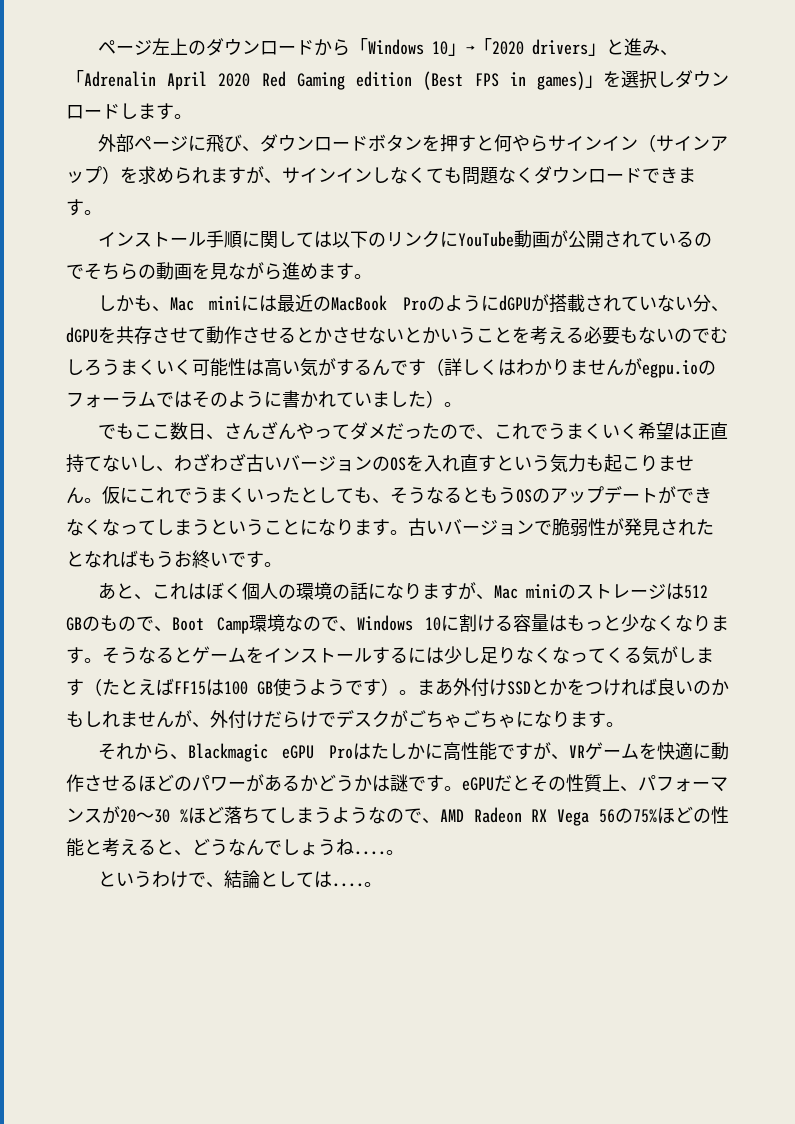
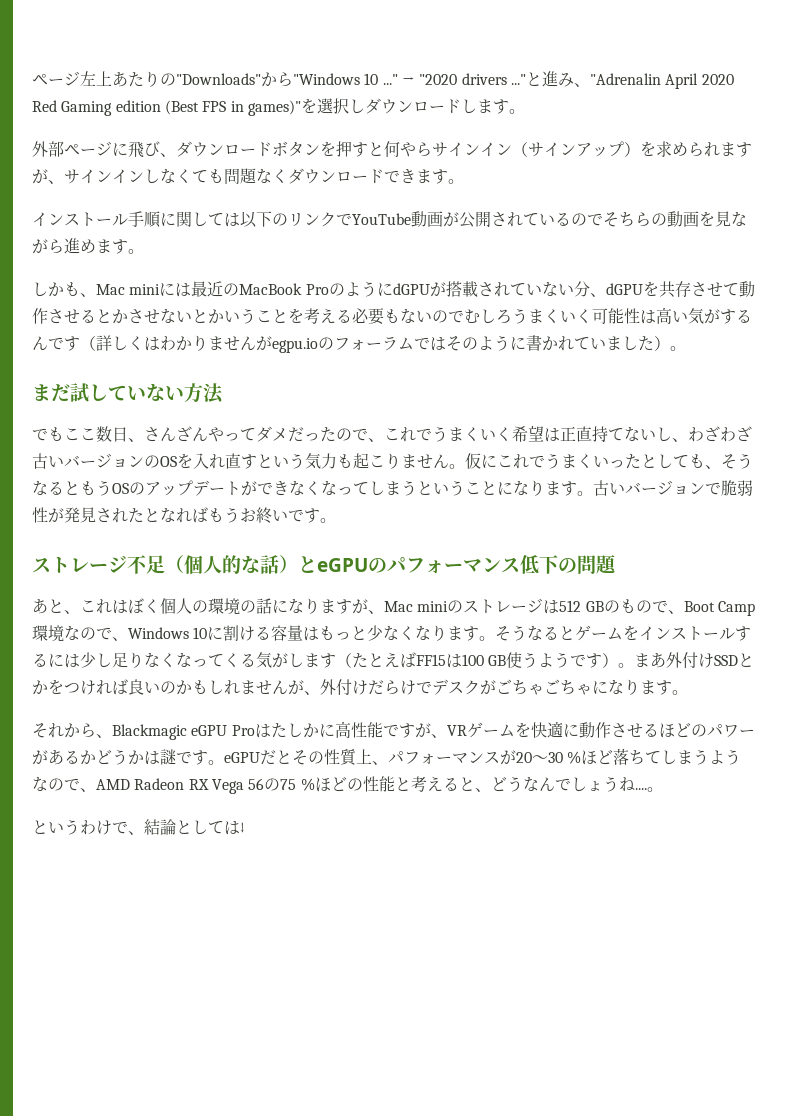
- ページ左上のダウンロードから「Windows 10」→「2020 drivers」と進み、「Adrenalin April 2020 Red Gaming edition (Best FPS in games)」を選択しダウンロードします。
+ ページ左上あたりの"Downloads"から"Windows 10 ..." → "2020 drivers ..."と進み、"Adrenalin April 2020 Red Gaming edition (Best FPS in games)"を選択しダウンロードします。
- インストール手順に関しては以下のリンクにYouTube動画が公開されているのでそちらの動画を見ながら進めます。
+ インストール手順に関しては以下のリンクでYouTube動画が公開されているのでそちらの動画を見ながら進めます。
+ まだ試していない方法
+ ストレージ不足（個人的な話）とeGPUのパフォーマンス低下の問題
- それから、Blackmagic eGPU Proはたしかに高性能ですが、VRゲームを快適に動作させるほどのパワーがあるかどうかは謎です。eGPUだとその性質上、パフォーマンスが20〜30 %ほど落ちてしまうようなので、AMD Radeon RX Vega 56の75%ほどの性能と考えると、どうなんでしょうね....
+ それから、Blackmagic eGPU Proはたしかに高性能ですが、VRゲームを快適に動作させるほどのパワーがあるかどうかは謎です。eGPUだとその性質上、パフォーマンスが20〜30 %ほど落ちてしまうようなので、AMD Radeon RX Vega 56の75 %ほどの性能と考えると、どうなんでしょうね....
- というわけで、結論としては....。
+ というわけで、結論としては↓

